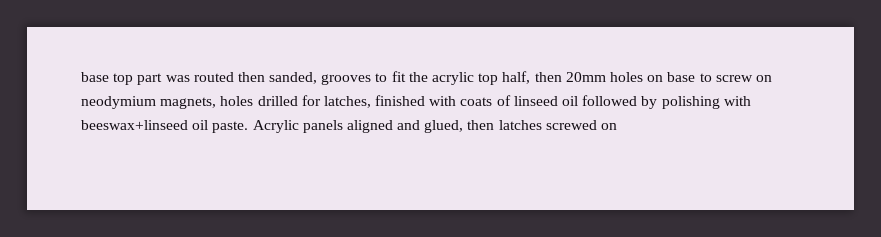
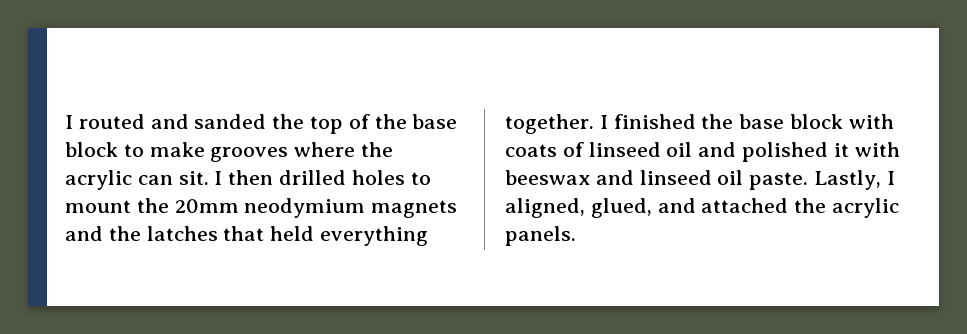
- base top part was routed then sanded, grooves to fit the acrylic top half, then 20mm holes on base to screw on neodymium magnets, holes drilled for latches, finished with coats of linseed oil followed by polishing with beeswax+linseed oil paste. Acrylic panels aligned and glued, then latches screwed on
+ I routed and sanded the top of the base block to make grooves where the acrylic can sit. I then drilled holes to mount the 20mm neodymium magnets and the latches that held everything together. I finished the base block with coats of linseed oil and polished it with beeswax and linseed oil paste. Lastly, I aligned, glued, and attached the acrylic panels.

